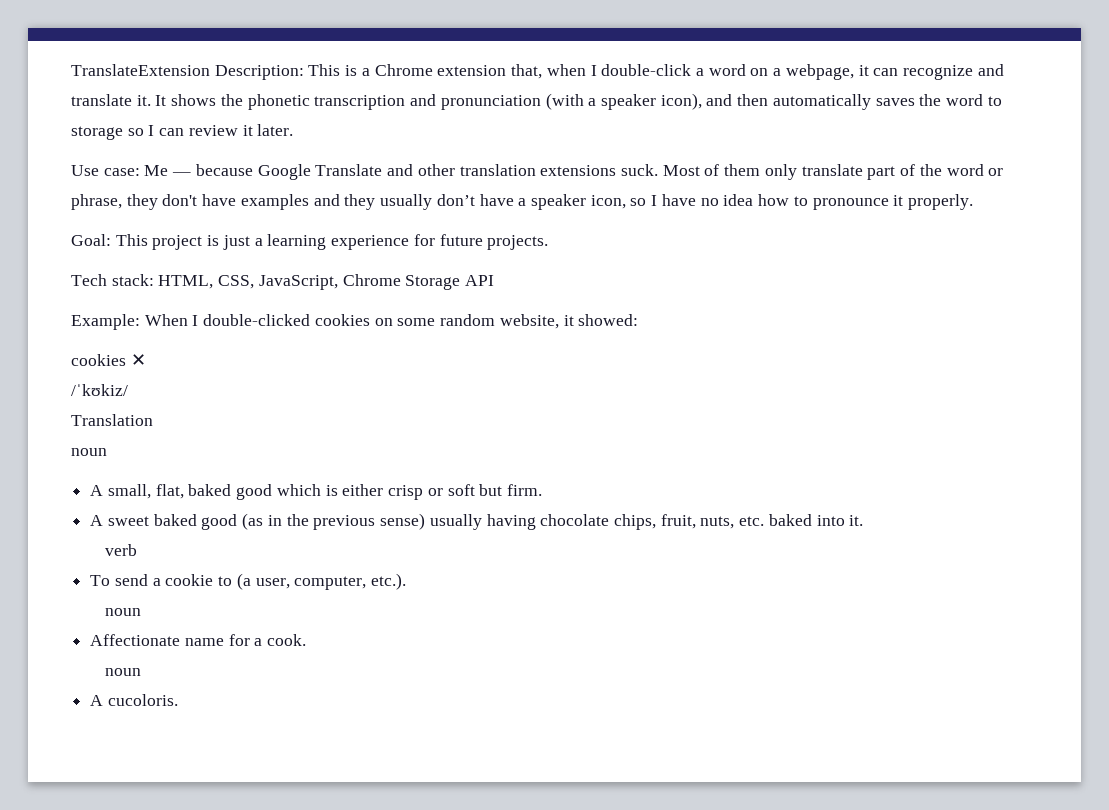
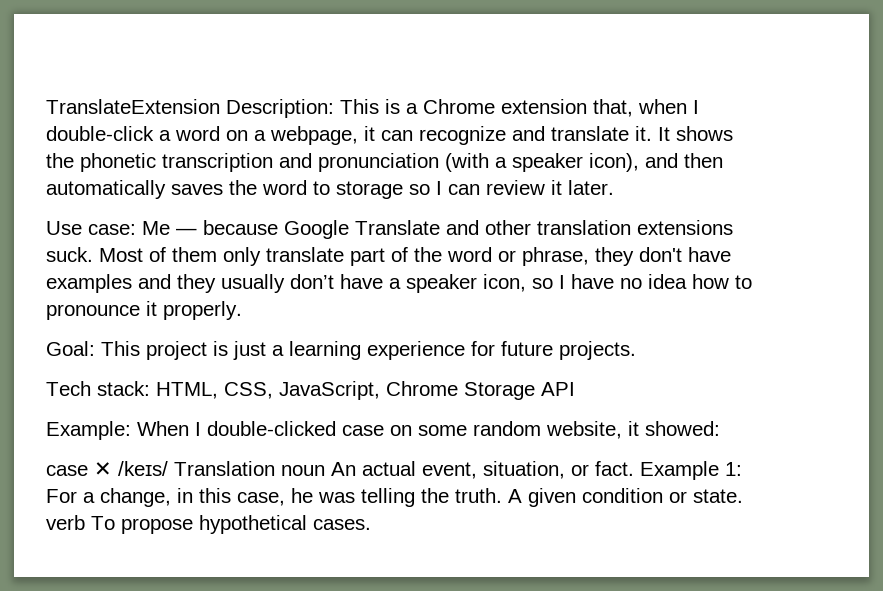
- Example: When I double-clicked cookies on some random website, it showed:
+ Example: When I double-clicked case on some random website, it showed:
- cookies ✕
- /ˈkʊkiz/
- Translation
- noun
- A small, flat, baked good which is either crisp or soft but firm.
- A sweet baked good (as in the previous sense) usually having chocolate chips, fruit, nuts, etc. baked into it.
- verb
- To send a cookie to (a user, computer, etc.).
- noun
- Affectionate name for a cook.
- noun
- A cucoloris.
+ case ✕ /keɪs/ Translation noun An actual event, situation, or fact. Example 1: For a change, in this case, he was telling the truth. A given condition or state. verb To propose hypothetical cases.

